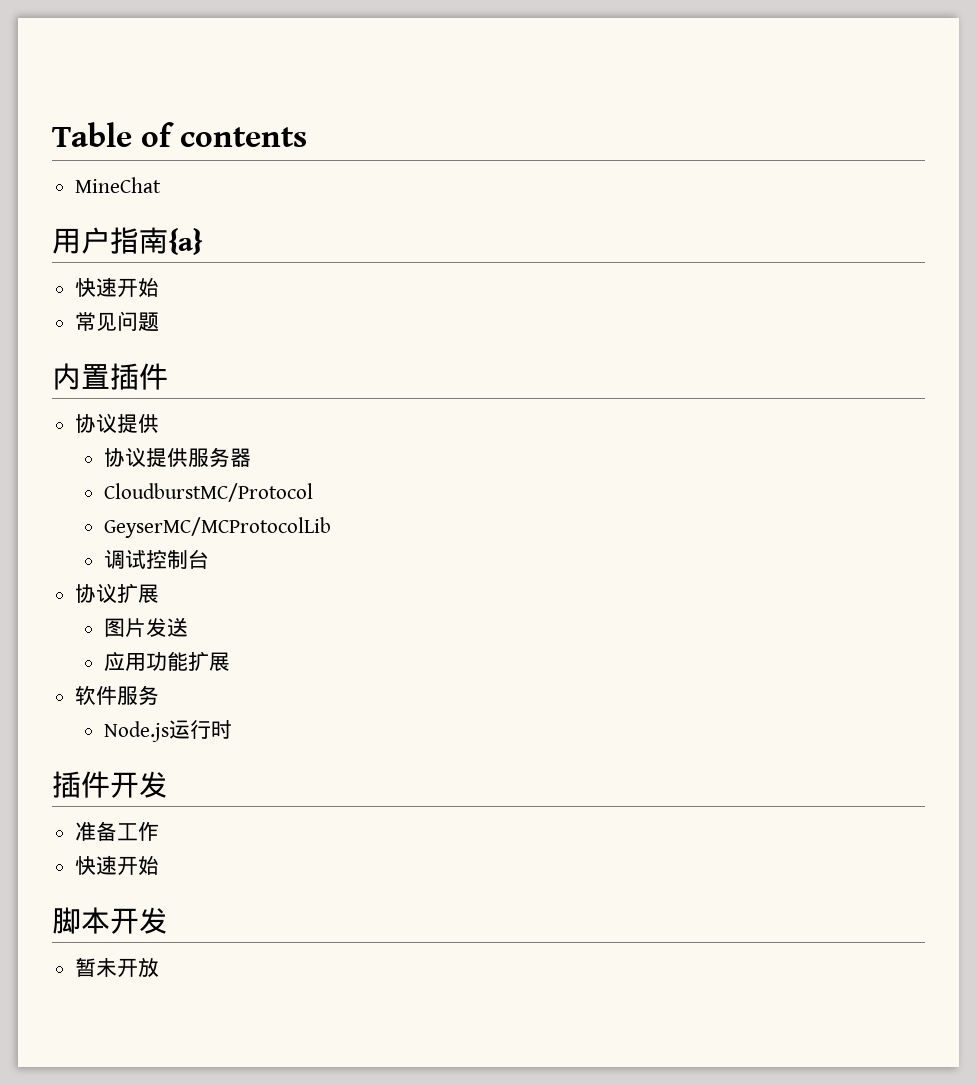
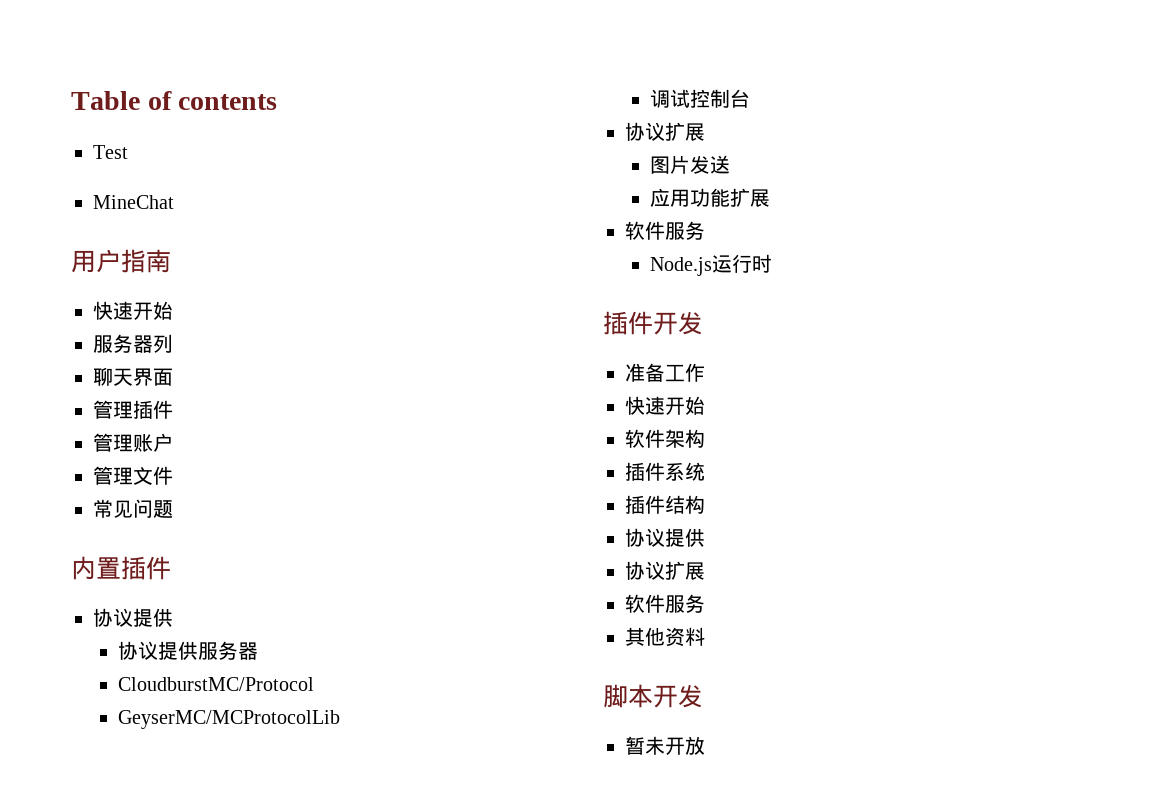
+ Test
- 用户指南{a}
+ 用户指南
  快速开始
+ 服务器列
+ 聊天界面
+ 管理插件
+ 管理账户
+ 管理文件
+ 软件架构
+ 插件系统
+ 插件结构
+ 协议提供
+ 协议扩展
+ 软件服务
+ 其他资料

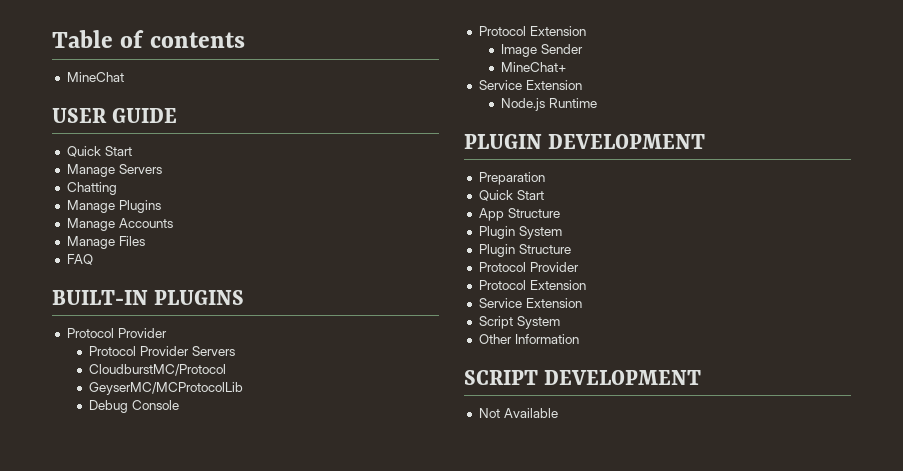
- Test
- 用户指南
- 快速开始
- 服务器列
- 聊天界面
- 管理插件
- 管理账户
- 管理文件
- 常见问题
- 内置插件
- 协议提供
- 协议提供服务器
+ USER GUIDE
+ Quick Start
+ Manage Servers
+ Chatting
+ Manage Plugins
+ Manage Accounts
+ Manage Files
+ FAQ
+ BUILT-IN PLUGINS
+ Protocol Provider
+ Protocol Provider Servers
  CloudburstMC/Protocol
  GeyserMC/MCProtocolLib
- 调试控制台
- 协议扩展
- 图片发送
- 应用功能扩展
- 软件服务
- Node.js运行时
- 插件开发
- 准备工作
- 快速开始
- 软件架构
- 插件系统
- 插件结构
- 协议提供
- 协议扩展
- 软件服务
- 其他资料
- 脚本开发
- 暂未开放
+ Debug Console
+ Protocol Extension
+ Image Sender
+ MineChat+
+ Service Extension
+ Node.js Runtime
+ PLUGIN DEVELOPMENT
+ Preparation
+ Quick Start
+ App Structure
+ Plugin System
+ Plugin Structure
+ Protocol Provider
+ Protocol Extension
+ Service Extension
+ Script System
+ Other Information
+ SCRIPT DEVELOPMENT
+ Not Available

